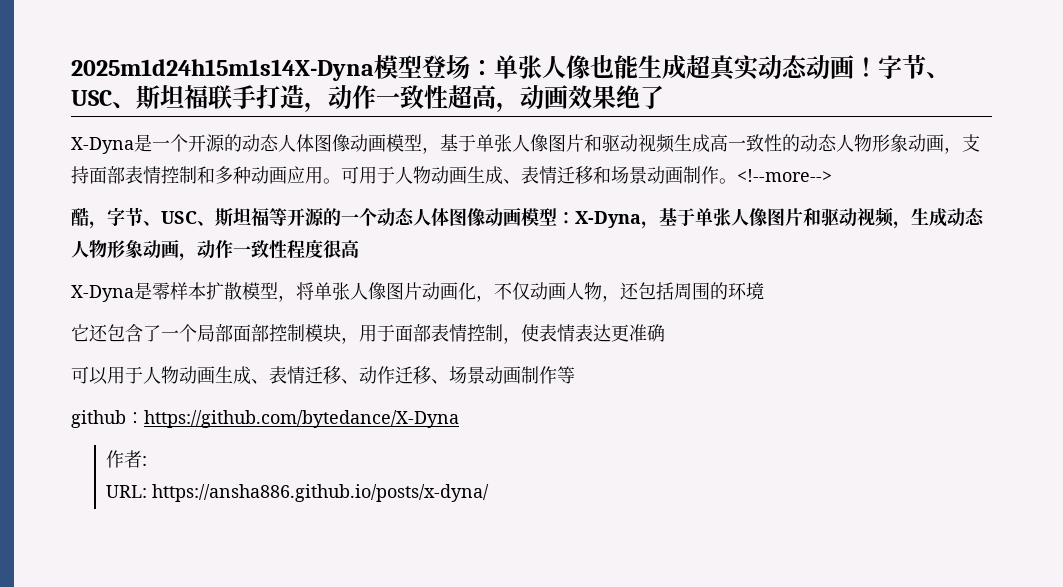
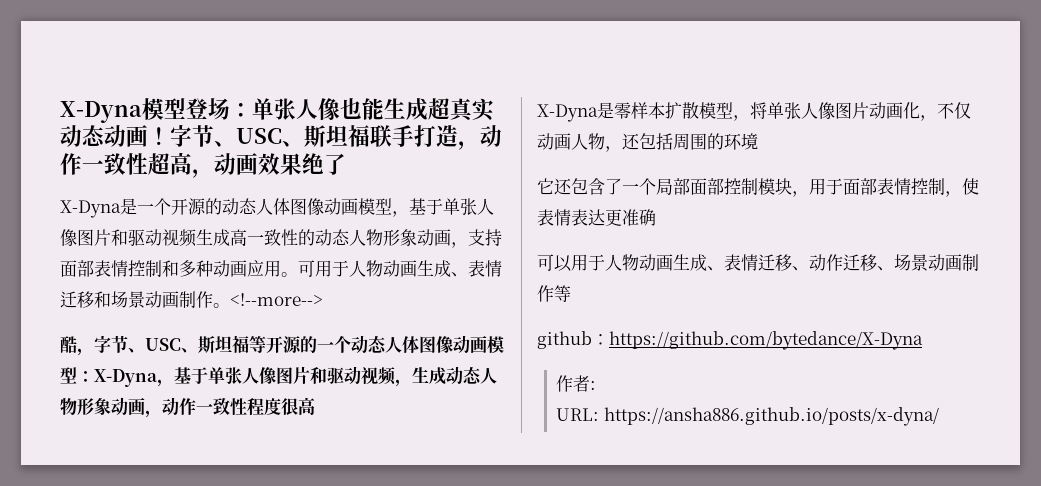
- 2025m1d24h15m1s14X-Dyna模型登场：单张人像也能生成超真实动态动画！
+ X-Dyna模型登场：单张人像也能生成超真实动态动画！

